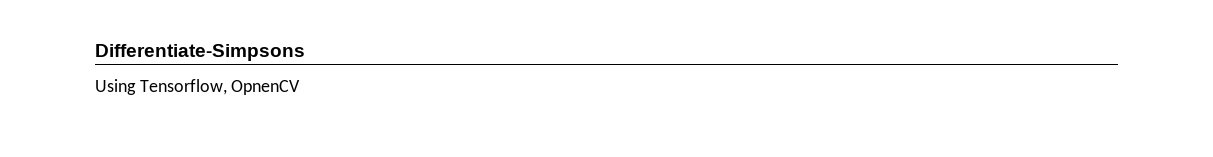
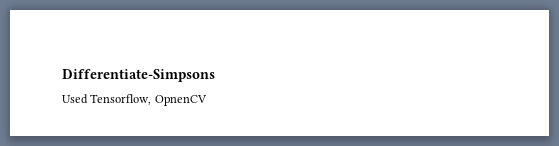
- Using Tensorflow, OpnenCV
+ Used Tensorflow, OpnenCV

